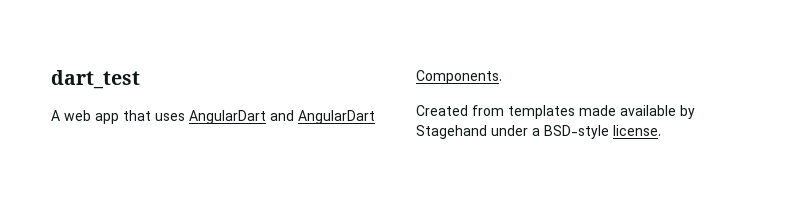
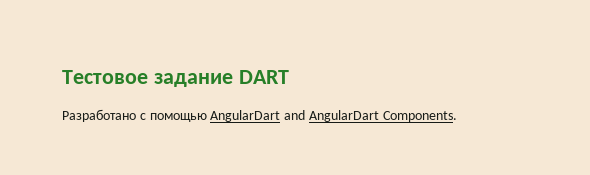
- dart_test
- A web app that uses AngularDart and AngularDart Components.
- Created from templates made available by Stagehand under a BSD-style license.
+ Тестовое задание DART
+ Разработано с помощью AngularDart and AngularDart Components.

